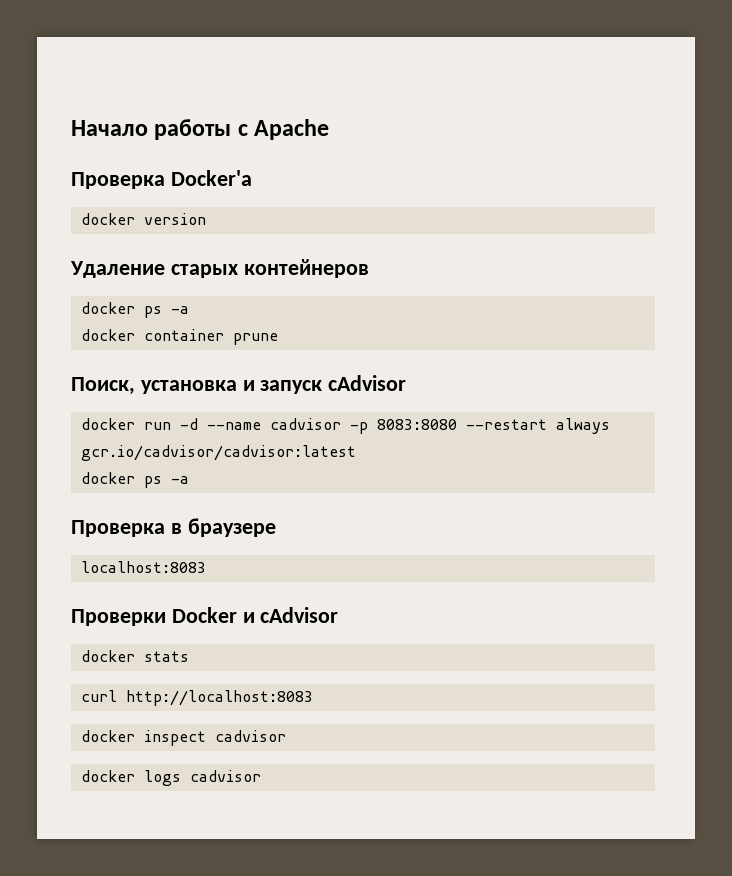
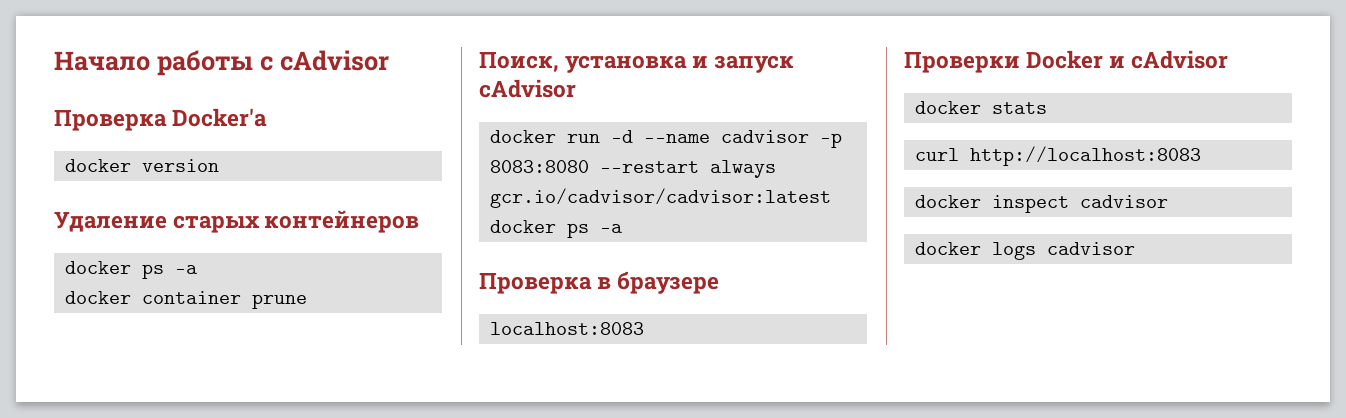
- Начало работы с Apache
+ Начало работы с cAdvisor

